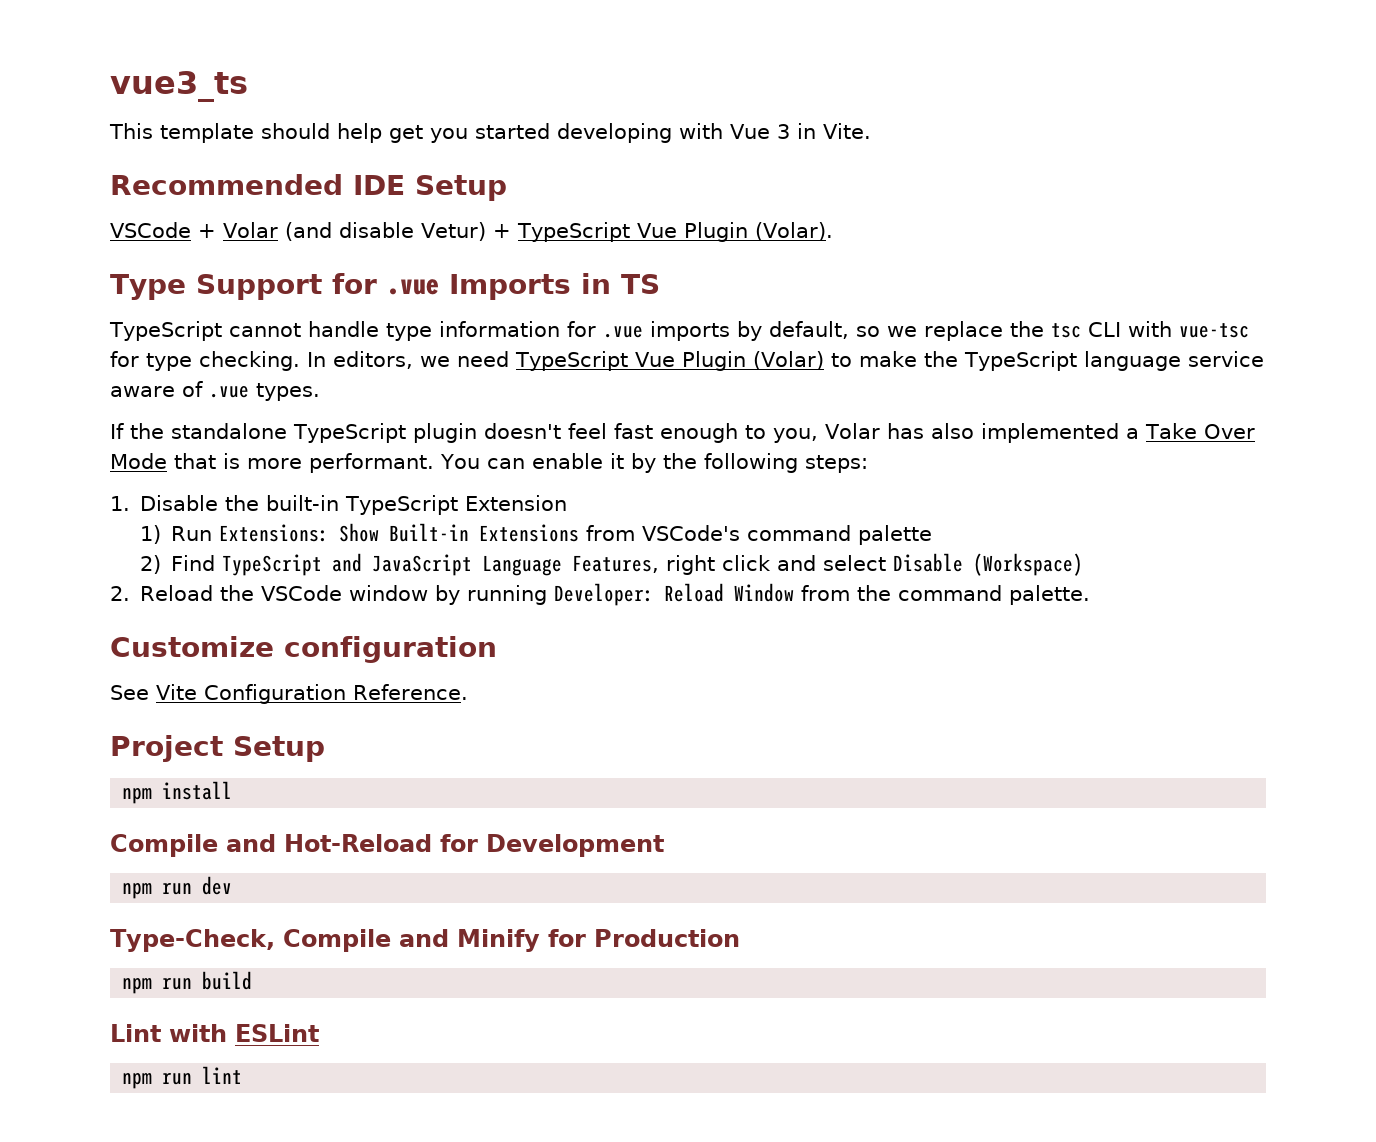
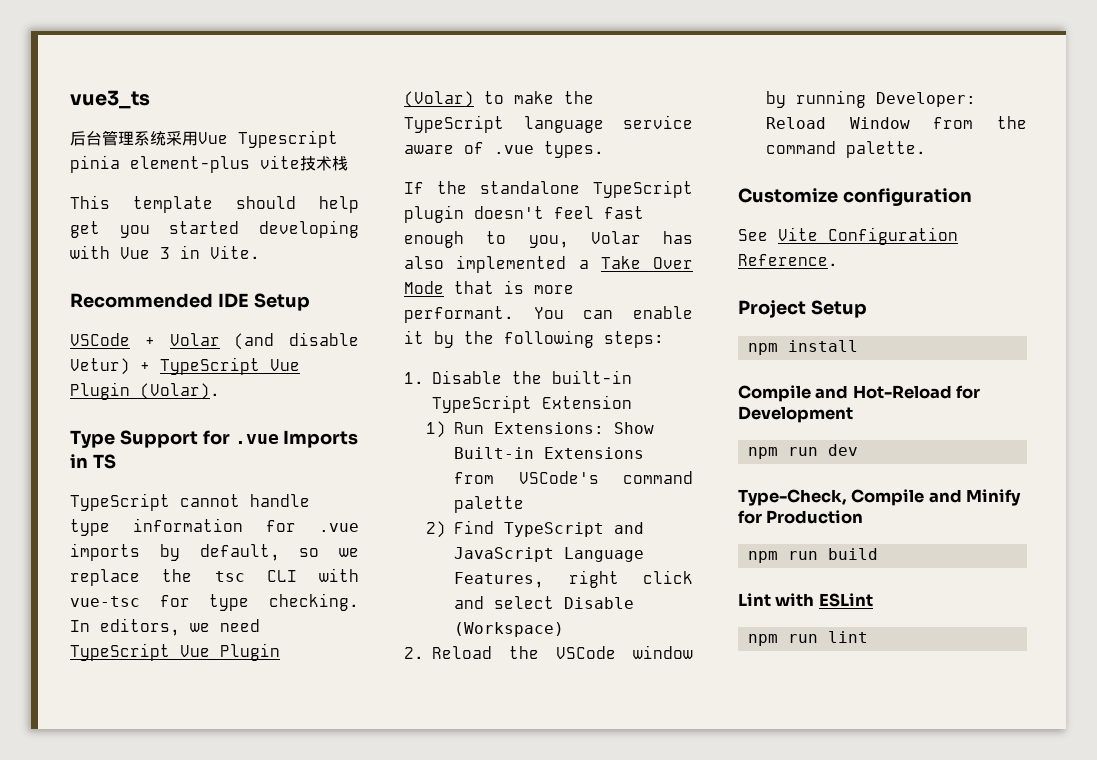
+ 后台管理系统采用Vue Typescript pinia element-plus vite技术栈

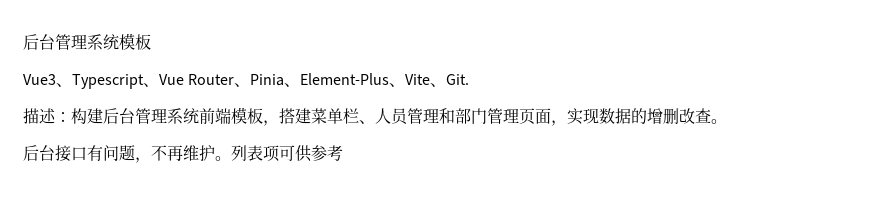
- vue3_ts
- 后台管理系统采用Vue Typescript pinia element-plus vite技术栈
- This template should help get you started developing with Vue 3 in Vite.
- Recommended IDE Setup
- VSCode + Volar (and disable Vetur) + TypeScript Vue Plugin (Volar).
- Type Support for .vue Imports in TS
- TypeScript cannot handle type information for .vue imports by default, so we replace the tsc CLI with vue-tsc for type checking. In editors, we need TypeScript Vue Plugin (Volar) to make the TypeScript language service aware of .vue types.
- If the standalone TypeScript plugin doesn't feel fast enough to you, Volar has also implemented a Take Over Mode that is more performant. You can enable it by the following steps:
- 1. Disable the built-in TypeScript Extension
- 1) Run Extensions: Show Built-in Extensions from VSCode's command palette
- 2) Find TypeScript and JavaScript Language Features, right click and select Disable (Workspace)
- 2. Reload the VSCode window by running Developer: Reload Window from the command palette.
- Customize configuration
- See Vite Configuration Reference.
- Project Setup
- npm install
- Compile and Hot-Reload for Development
- npm run dev
- Type-Check, Compile and Minify for Production
- npm run build
- Lint with ESLint
- npm run lint
+ 后台管理系统模板
+ Vue3、Typescript、Vue Router、Pinia、Element-Plus、Vite、Git.
+ 描述：构建后台管理系统前端模板，搭建菜单栏、人员管理和部门管理页面，实现数据的增删改查。
+ 后台接口有问题，不再维护。列表项可供参考

